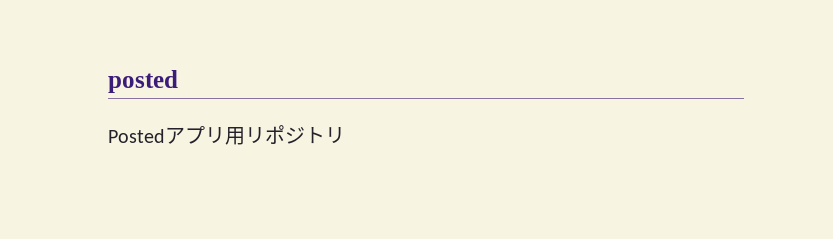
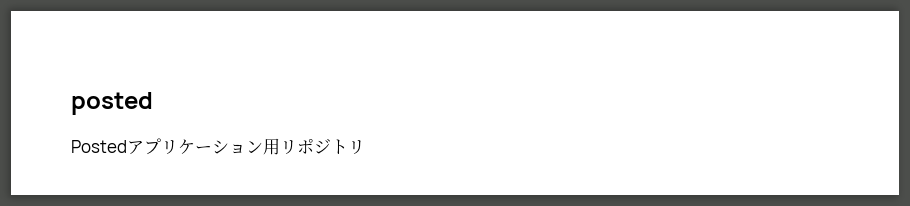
- Postedアプリ用リポジトリ
+ Postedアプリケーション用リポジトリ

